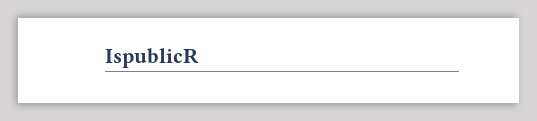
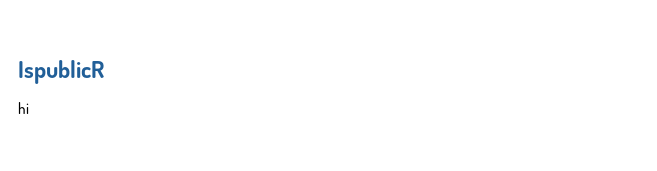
+ hi

